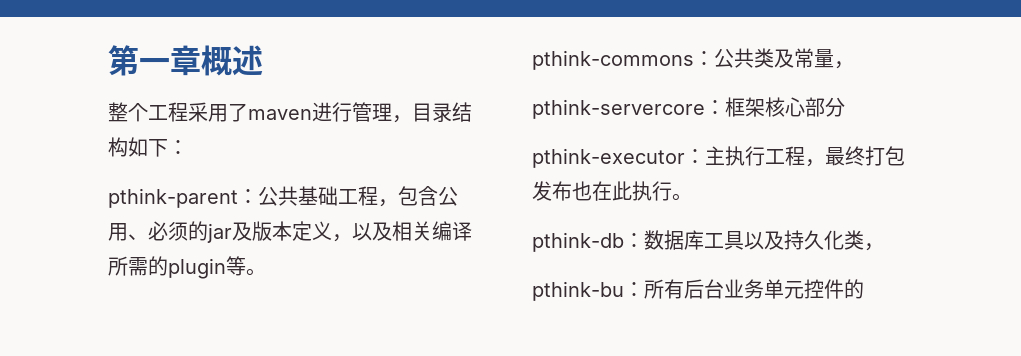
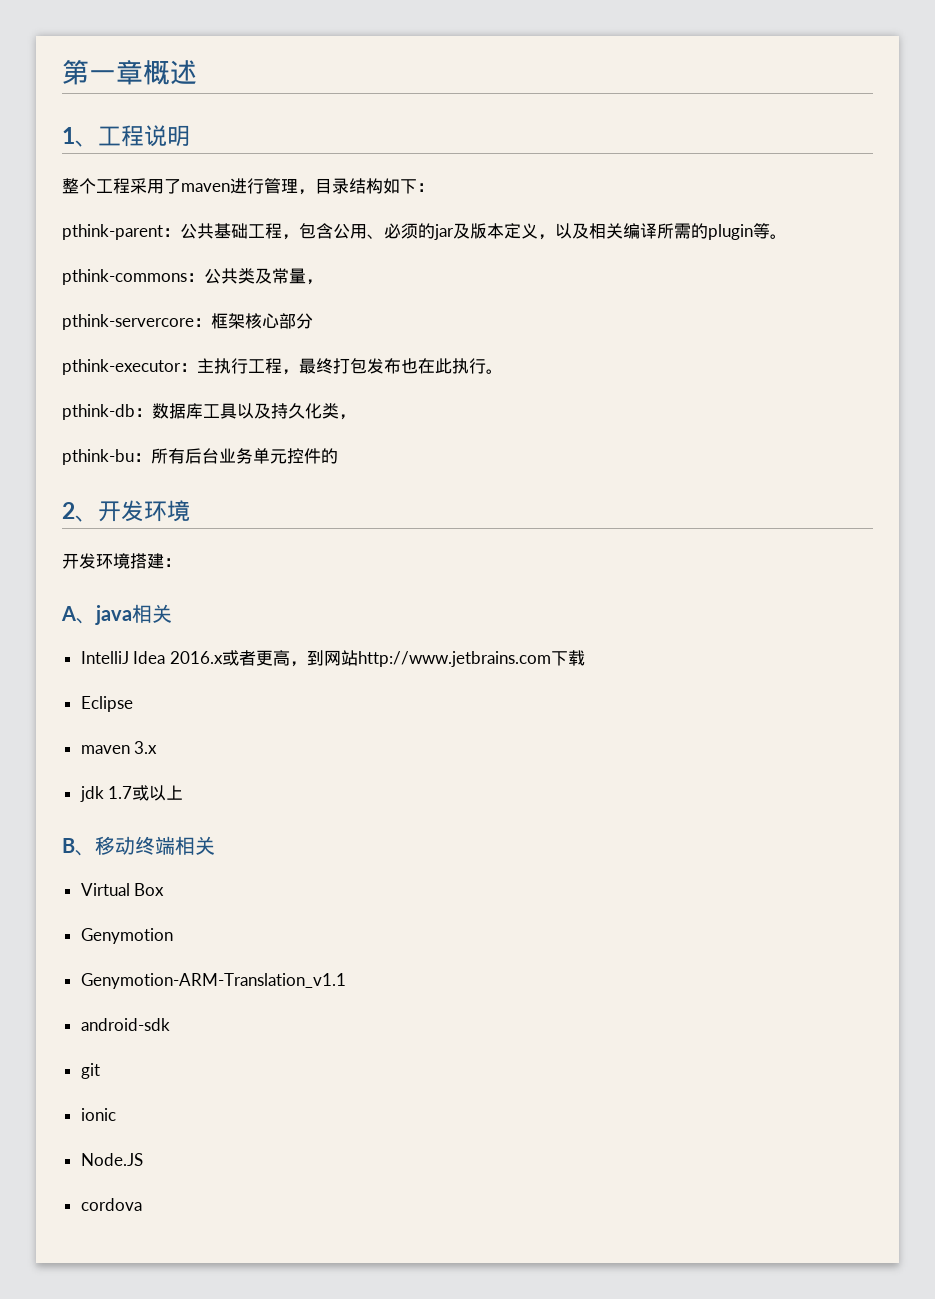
+ 1、工程说明
+ 2、开发环境
+ 开发环境搭建：
+ A、java相关
+ IntelliJ Idea 2016.x或者更高，到网站http://www.jetbrains.com下载
+ Eclipse
+ maven 3.x
+ jdk 1.7或以上
+ B、移动终端相关
+ Virtual Box
+ Genymotion
+ Genymotion-ARM-Translation_v1.1
+ android-sdk
+ git
+ ionic
+ Node.JS
+ cordova

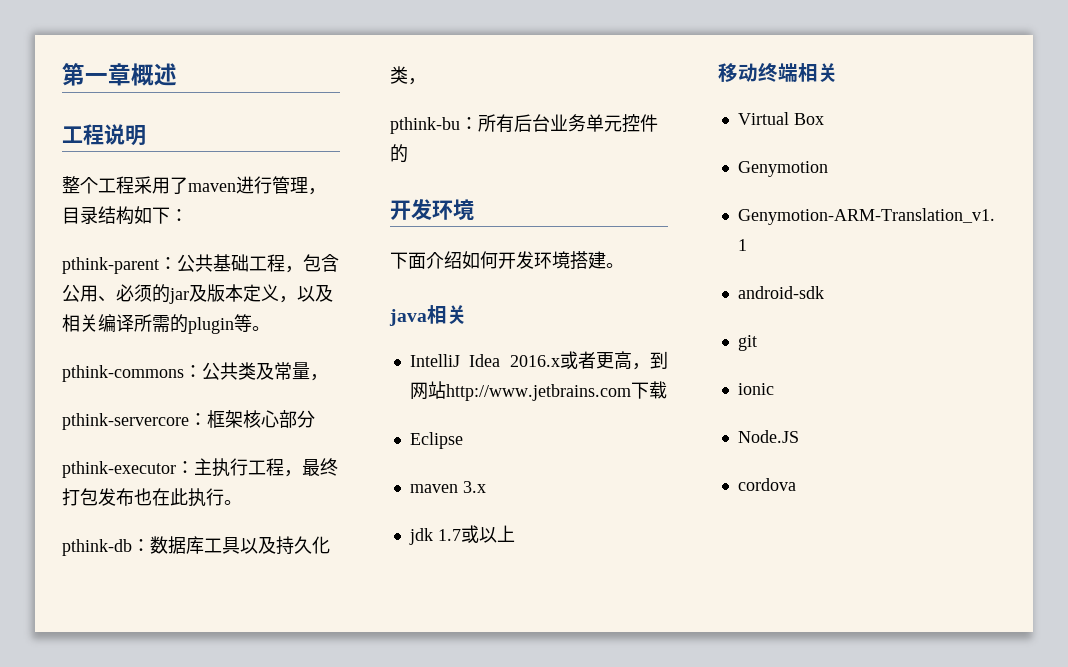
- 1、工程说明
+ 工程说明
  pthink-bu：所有后台业务单元控件的
- 2、开发环境
+ 开发环境
- 开发环境搭建：
- A、java相关
+ 下面介绍如何开发环境搭建。
+ java相关
- B、移动终端相关
+ 移动终端相关

